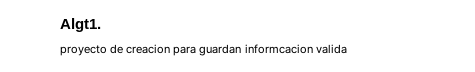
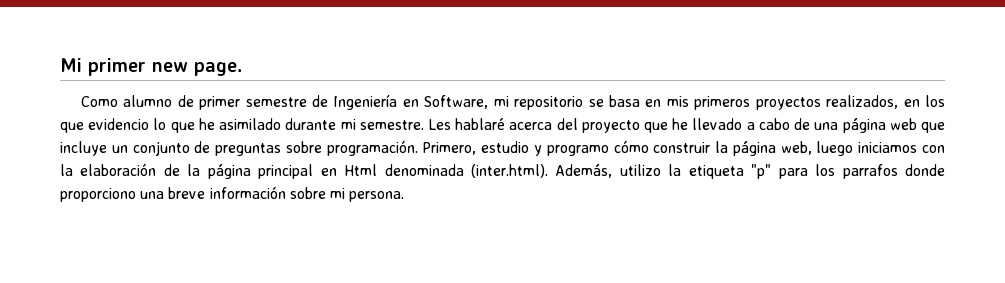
- Algt1.
- proyecto de creacion para guardan informcacion valida
+ Mi primer new page.
+ Como alumno de primer semestre de Ingeniería en Software, mi repositorio se basa en mis primeros proyectos realizados, en los que evidencio lo que he asimilado durante mi semestre. Les hablaré acerca del proyecto que he llevado a cabo de una página web que incluye un conjunto de preguntas sobre programación. Primero, estudio y programo cómo construir la página web, luego iniciamos con la elaboración de la página principal en Html denominada (inter.html). Además, utilizo la etiqueta "p" para los parrafos donde proporciono una breve información sobre mi persona.

